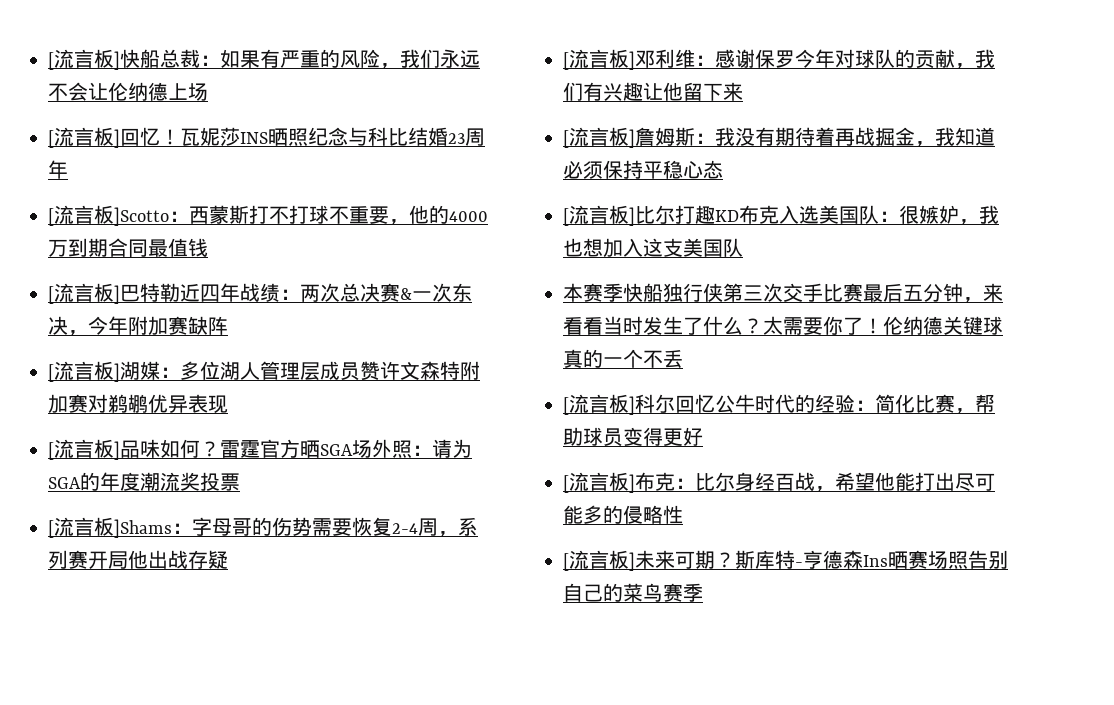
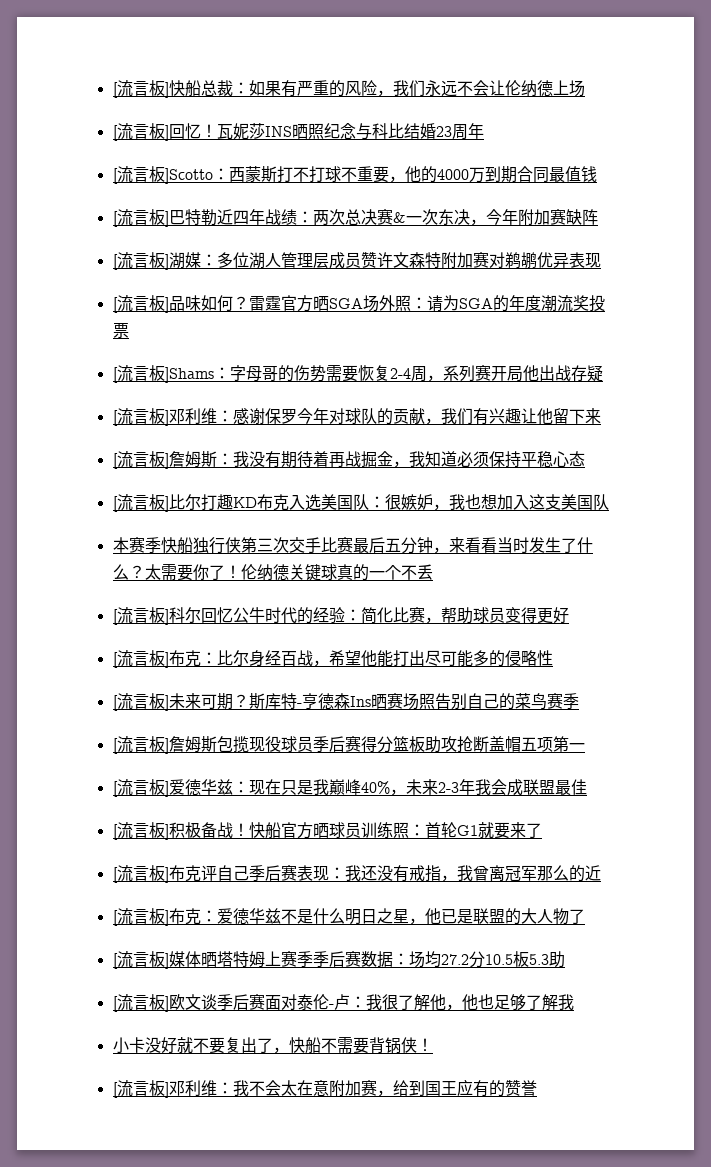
+ [流言板]詹姆斯包揽现役球员季后赛得分篮板助攻抢断盖帽五项第一
+ [流言板]爱德华兹：现在只是我巅峰40%，未来2-3年我会成联盟最佳
+ [流言板]积极备战！快船官方晒球员训练照：首轮G1就要来了
+ [流言板]布克评自己季后赛表现：我还没有戒指，我曾离冠军那么的近
+ [流言板]布克：爱德华兹不是什么明日之星，他已是联盟的大人物了
+ [流言板]媒体晒塔特姆上赛季季后赛数据：场均27.2分10.5板5.3助
+ [流言板]欧文谈季后赛面对泰伦-卢：我很了解他，他也足够了解我
+ 小卡没好就不要复出了，快船不需要背锅侠！
+ [流言板]邓利维：我不会太在意附加赛，给到国王应有的赞誉

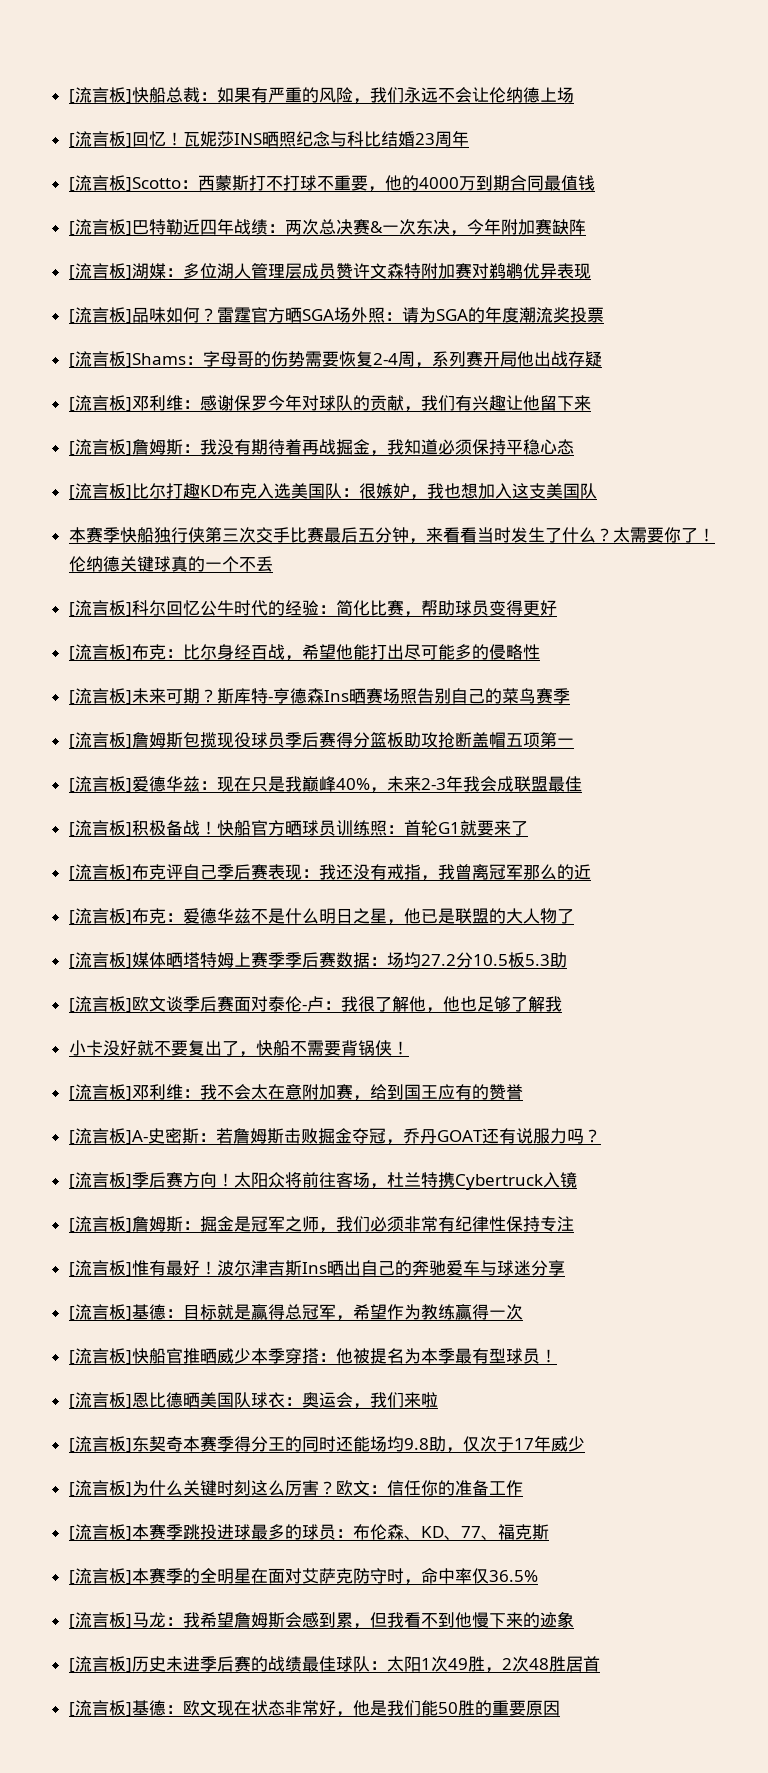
+ [流言板]A-史密斯：若詹姆斯击败掘金夺冠，乔丹GOAT还有说服力吗？
+ [流言板]季后赛方向！太阳众将前往客场，杜兰特携Cybertruck入镜
+ [流言板]詹姆斯：掘金是冠军之师，我们必须非常有纪律性保持专注
+ [流言板]惟有最好！波尔津吉斯Ins晒出自己的奔驰爱车与球迷分享
+ [流言板]基德：目标就是赢得总冠军，希望作为教练赢得一次
+ [流言板]快船官推晒威少本季穿搭：他被提名为本季最有型球员！
+ [流言板]恩比德晒美国队球衣：奥运会，我们来啦
+ [流言板]东契奇本赛季得分王的同时还能场均9.8助，仅次于17年威少
+ [流言板]为什么关键时刻这么厉害？欧文：信任你的准备工作
+ [流言板]本赛季跳投进球最多的球员：布伦森、KD、77、福克斯
+ [流言板]本赛季的全明星在面对艾萨克防守时，命中率仅36.5%
+ [流言板]马龙：我希望詹姆斯会感到累，但我看不到他慢下来的迹象
+ [流言板]历史未进季后赛的战绩最佳球队：太阳1次49胜，2次48胜居首
+ [流言板]基德：欧文现在状态非常好，他是我们能50胜的重要原因

